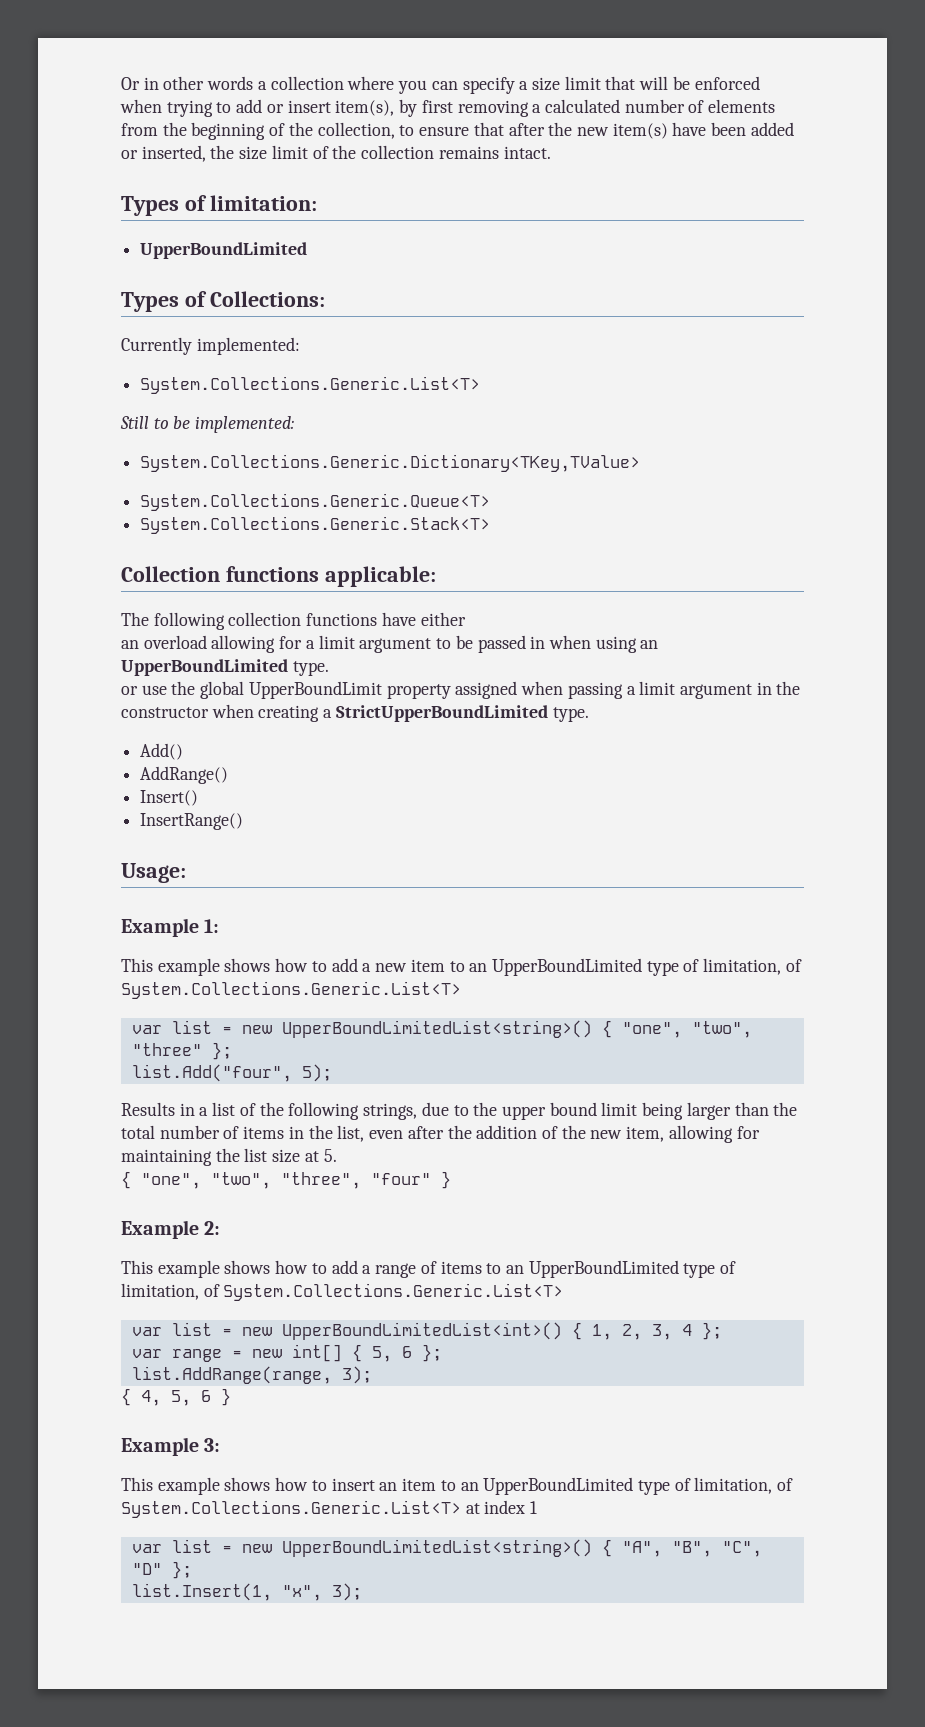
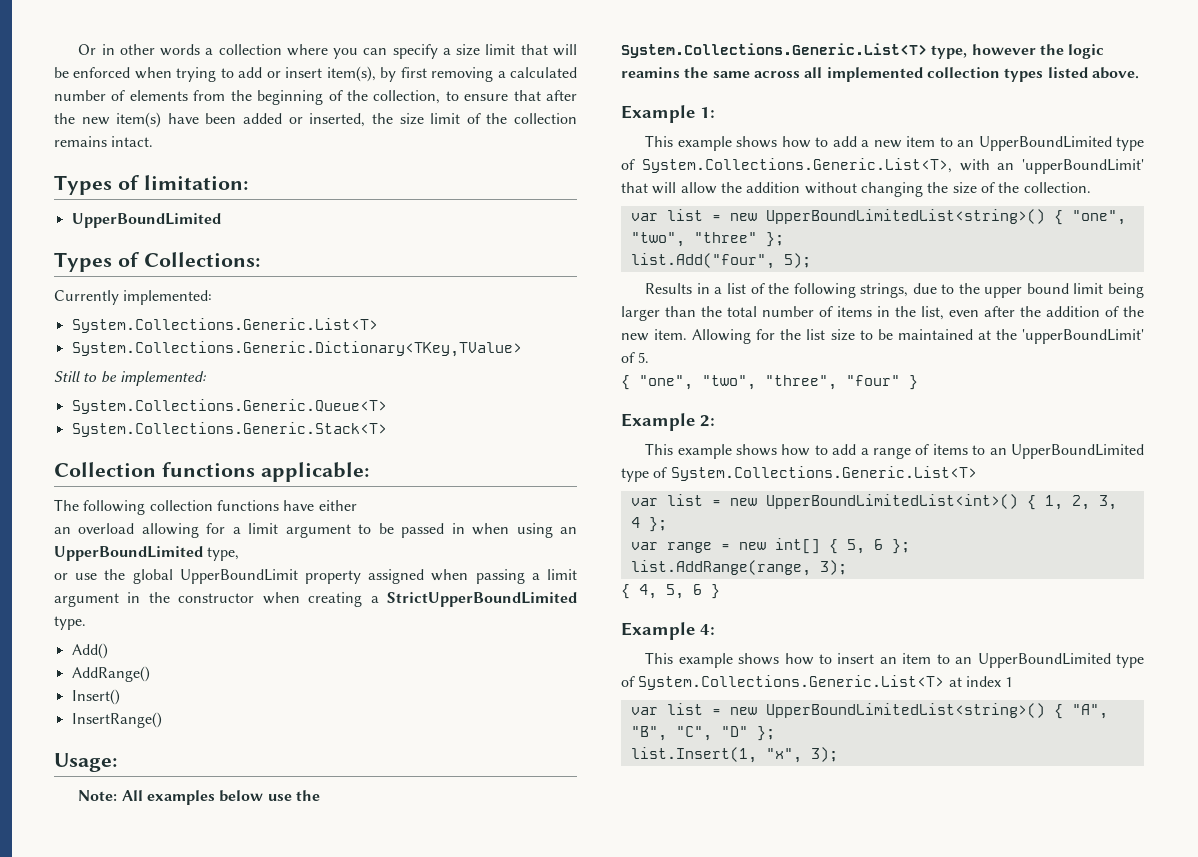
+ System.Collections.Generic.Dictionary<TKey,TValue>
- System.Collections.Generic.Dictionary<TKey,TValue>
- an overload allowing for a limit argument to be passed in when using an UpperBoundLimited type.
+ an overload allowing for a limit argument to be passed in when using an UpperBoundLimited type,
+ Note: All examples below use the System.Collections.Generic.List<T> type, however the logic reamins the same across all implemented collection types listed above.
- This example shows how to add a new item to an UpperBoundLimited type of limitation, of System.Collections.Generic.List<T>
+ This example shows how to add a new item to an UpperBoundLimited type of System.Collections.Generic.List<T>, with an 'upperBoundLimit' that will allow the addition without changing the size of the collection.
- Results in a list of the following strings, due to the upper bound limit being larger than the total number of items in the list, even after the addition of the new item, allowing for maintaining the list size at 5.
+ Results in a list of the following strings, due to the upper bound limit being larger than the total number of items in the list, even after the addition of the new item. Allowing for the list size to be maintained at the 'upperBoundLimit' of 5.
- This example shows how to add a range of items to an UpperBoundLimited type of limitation, of System.Collections.Generic.List<T>
+ This example shows how to add a range of items to an UpperBoundLimited type of System.Collections.Generic.List<T>
- Example 3:
+ Example 4:
- This example shows how to insert an item to an UpperBoundLimited type of limitation, of System.Collections.Generic.List<T> at index 1
+ This example shows how to insert an item to an UpperBoundLimited type of System.Collections.Generic.List<T> at index 1

